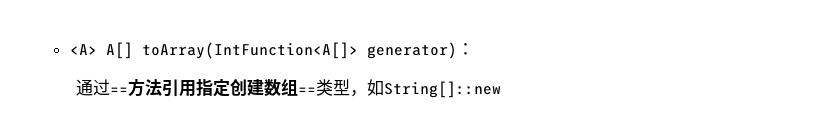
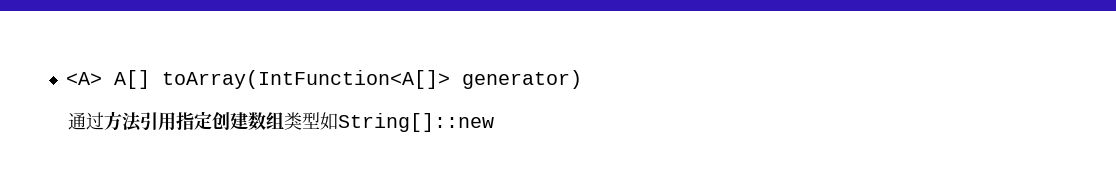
- <A> A[] toArray(IntFunction<A[]> generator)：
+ <A> A[] toArray(IntFunction<A[]> generator)
- 通过==方法引用指定创建数组==类型，如String[]::new
+ 通过方法引用指定创建数组类型如String[]::new

